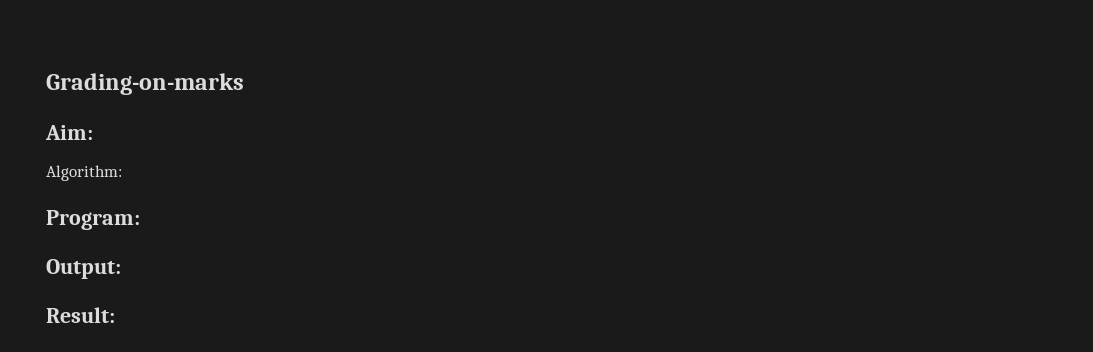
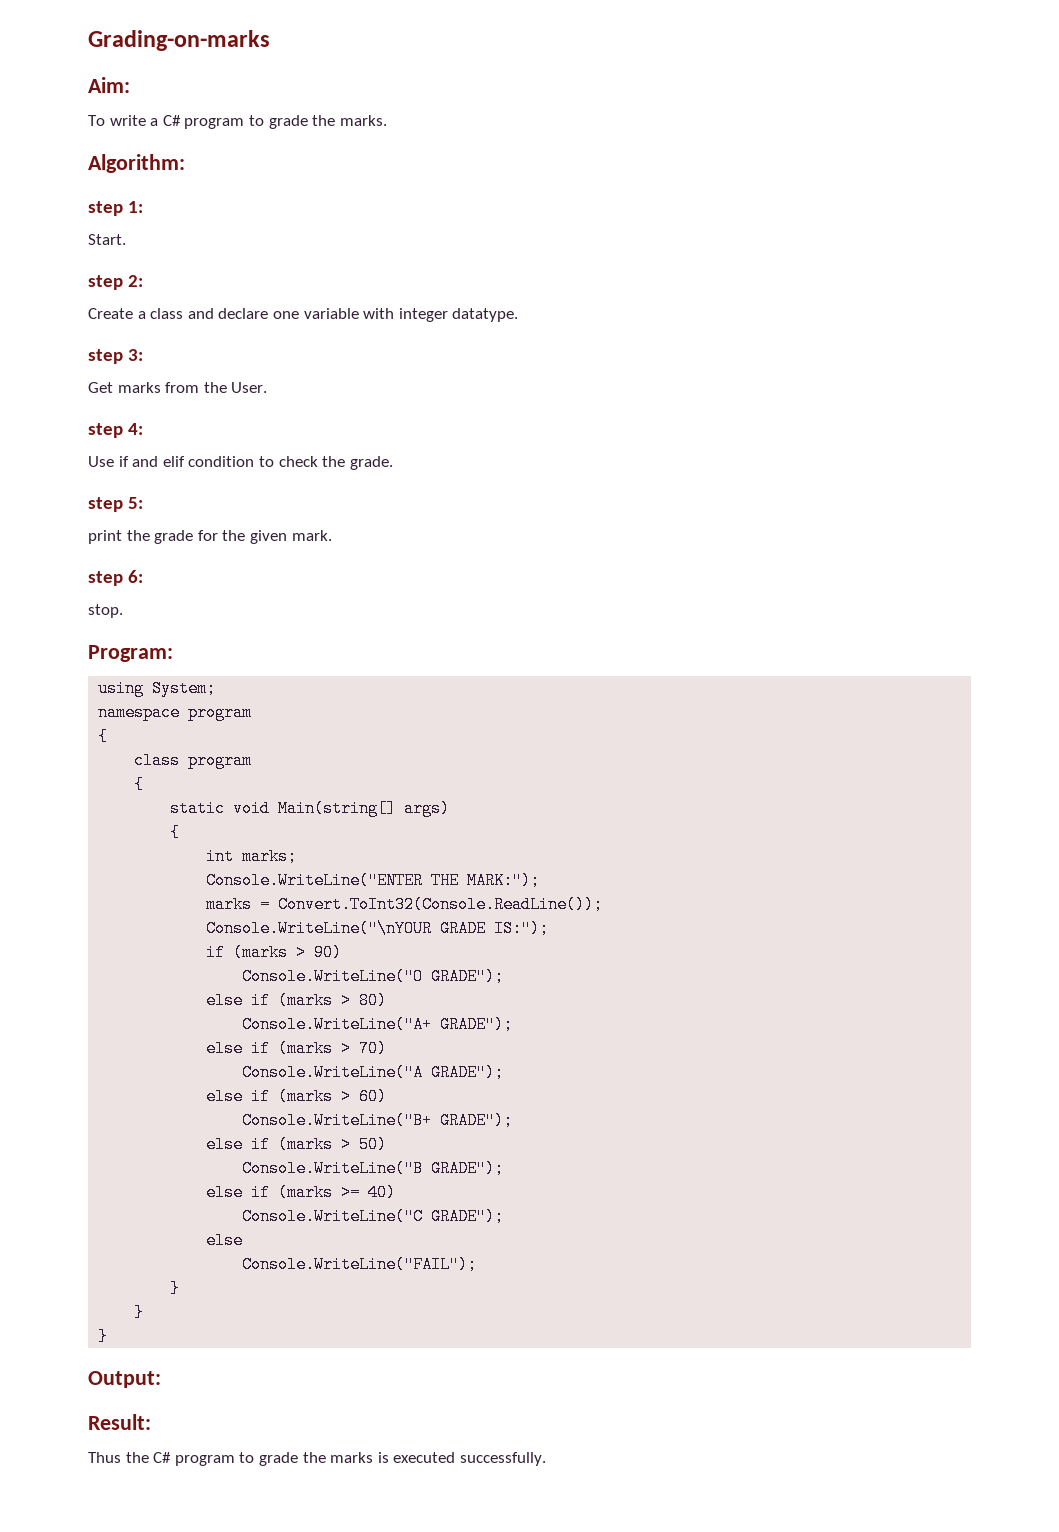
+ To write a C# program to grade the marks.
  Algorithm:
+ step 1:
+ Start.
+ step 2:
+ Create a class and declare one variable with integer datatype.
+ step 3:
+ Get marks from the User.
+ step 4:
+ Use if and elif condition to check the grade.
+ step 5:
+ print the grade for the given mark.
+ step 6:
+ stop.
  Program:
+ using System;
+ namespace program
+ {
+ class program
+ {
+ static void Main(string[] args)
+ {
+ int marks;
+ Console.WriteLine("ENTER THE MARK:");
+ marks = Convert.ToInt32(Console.ReadLine());
+ Console.WriteLine("\nYOUR GRADE IS:");
+ if (marks > 90)
+ Console.WriteLine("O GRADE");
+ else if (marks > 80)
+ Console.WriteLine("A+ GRADE");
+ else if (marks > 70)
+ Console.WriteLine("A GRADE");
+ else if (marks > 60)
+ Console.WriteLine("B+ GRADE");
+ else if (marks > 50)
+ Console.WriteLine("B GRADE");
+ else if (marks >= 40)
+ Console.WriteLine("C GRADE");
+ else
+ Console.WriteLine("FAIL");
+ }
+ }
+ }
  Output:
  Result:
+ Thus the C# program to grade the marks is executed successfully.

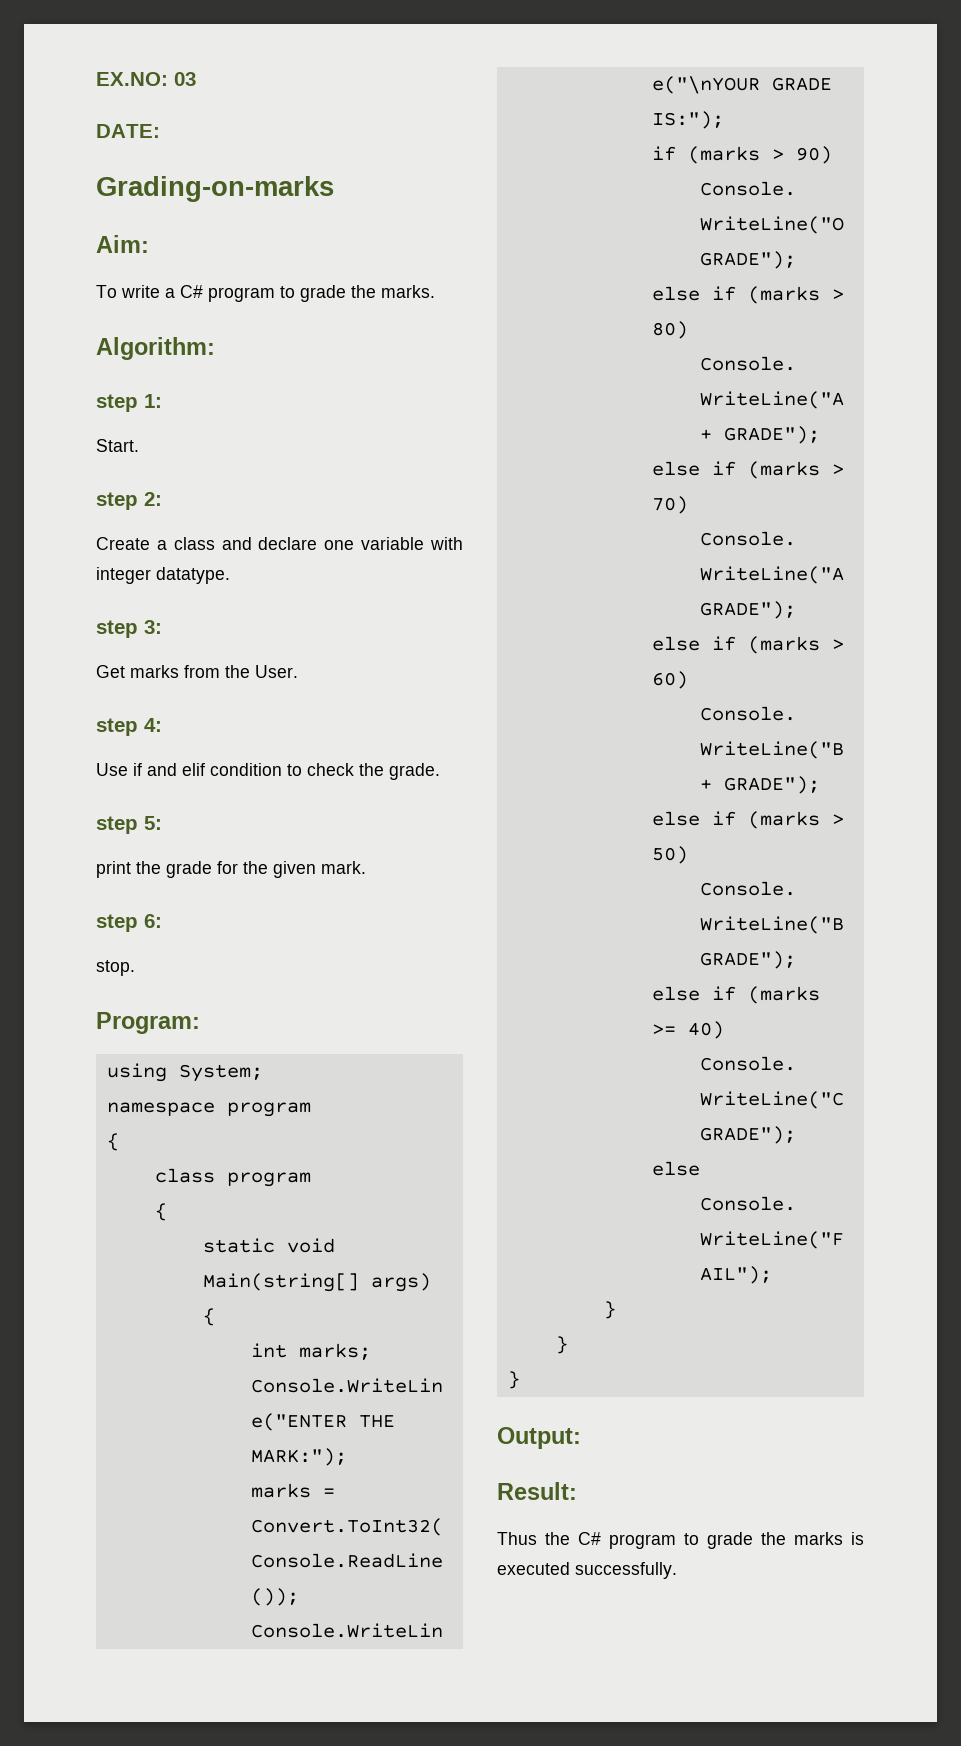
+ EX.NO: 03
+ DATE:

